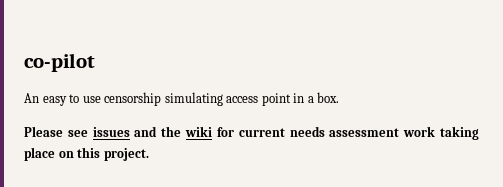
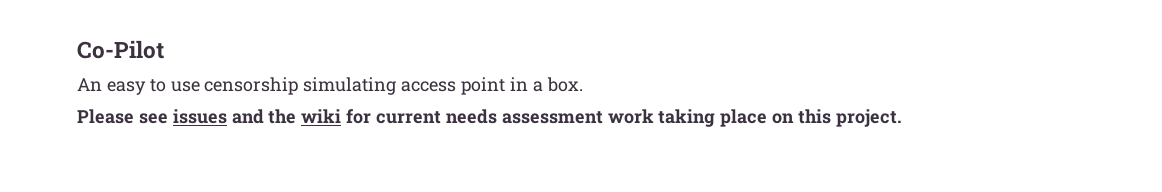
- co-pilot
+ Co-Pilot

